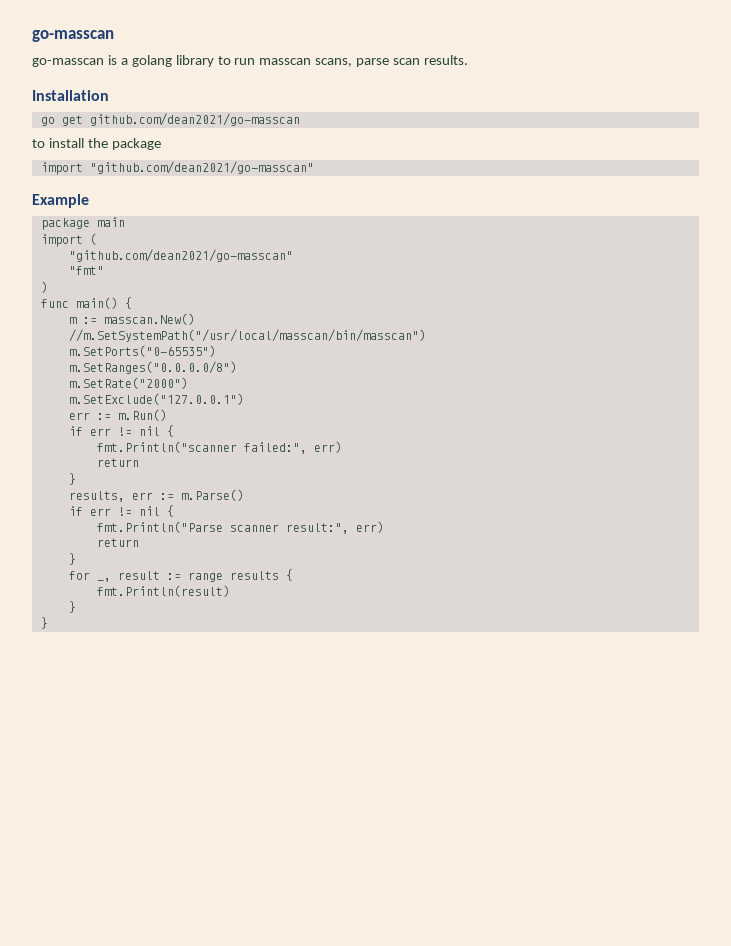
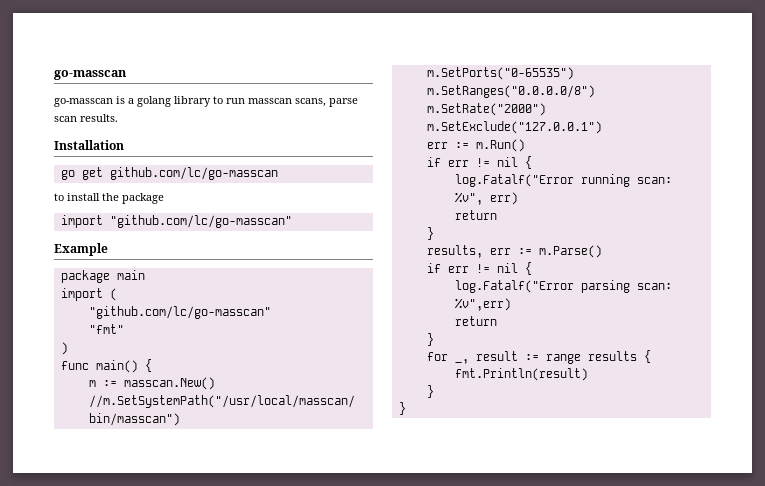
- go get github.com/dean2021/go-masscan
+ go get github.com/lc/go-masscan
- import "github.com/dean2021/go-masscan"
+ import "github.com/lc/go-masscan"
  import (
- "github.com/dean2021/go-masscan"
+ "github.com/lc/go-masscan"
- fmt.Println("scanner failed:", err)
+ log.Fatalf("Error running scan: %v", err)
- fmt.Println("Parse scanner result:", err)
+ log.Fatalf("Error parsing scan: %v",err)

